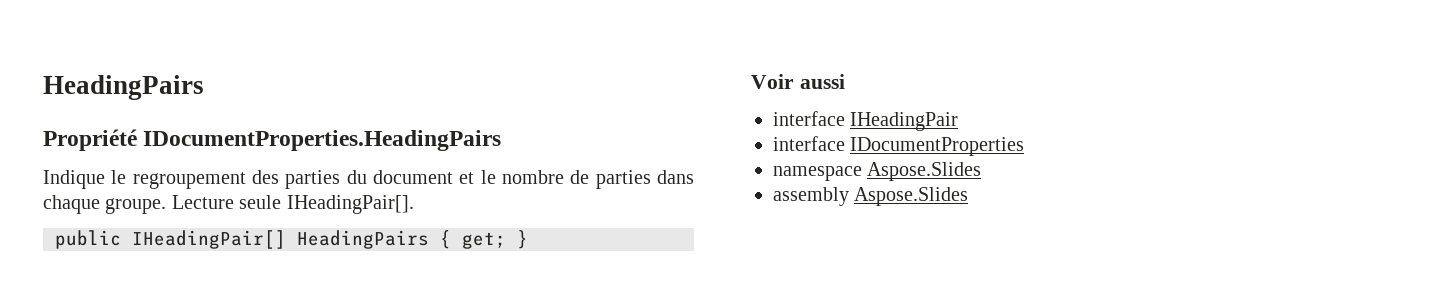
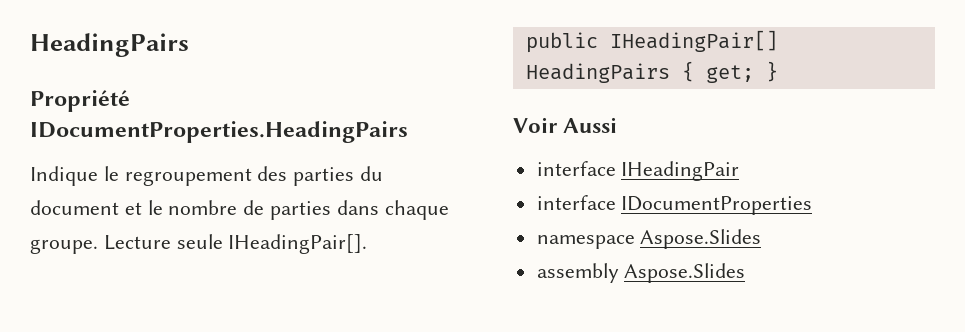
- Voir aussi
+ Voir Aussi

